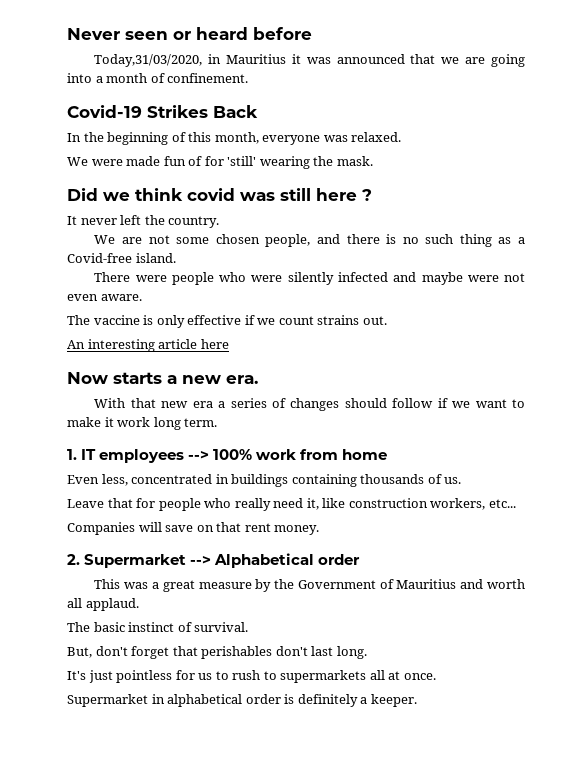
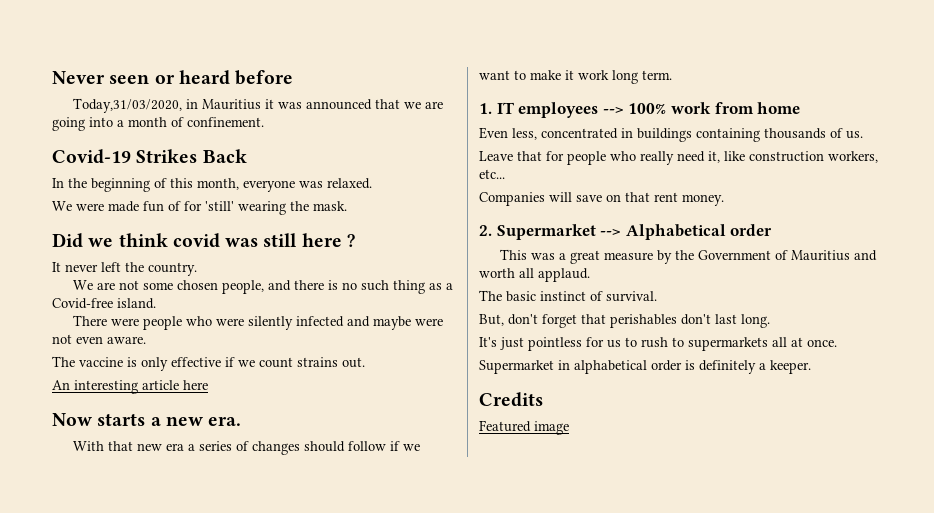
+ Credits
+ Featured image

